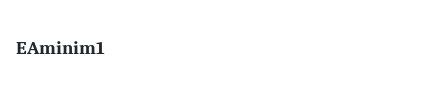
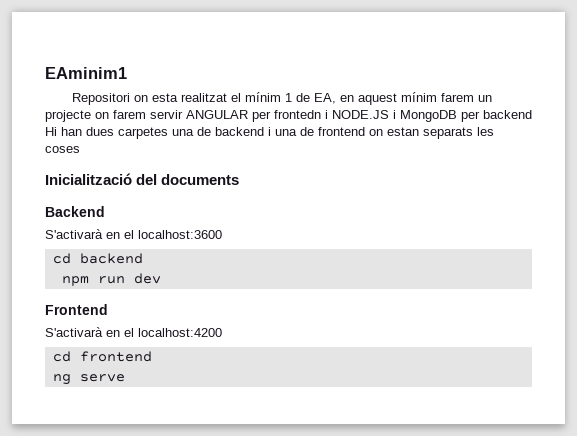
+ Repositori on esta realitzat el mínim 1 de EA, en aquest mínim farem un projecte on farem servir ANGULAR per frontedn i NODE.JS i MongoDB per backend Hi han dues carpetes una de backend i una de frontend on estan separats les coses
+ Inicialització del documents
+ Backend
+ S'activarà en el localhost:3600
+ cd backend
+ npm run dev
+ Frontend
+ S'activarà en el localhost:4200
+ cd frontend
+ ng serve

